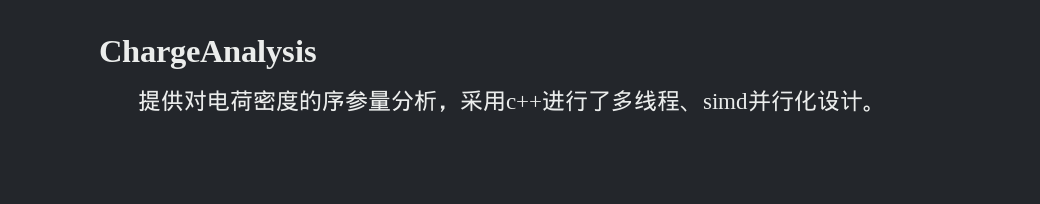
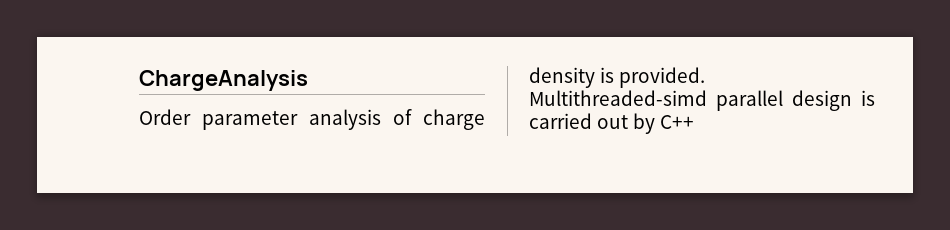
- 提供对电荷密度的序参量分析，采用c++进行了多线程、simd并行化设计。
+ Order parameter analysis of charge density is provided. Multithreaded-simd parallel design is carried out by C++

